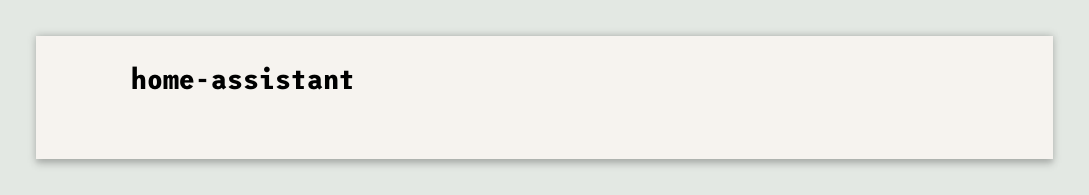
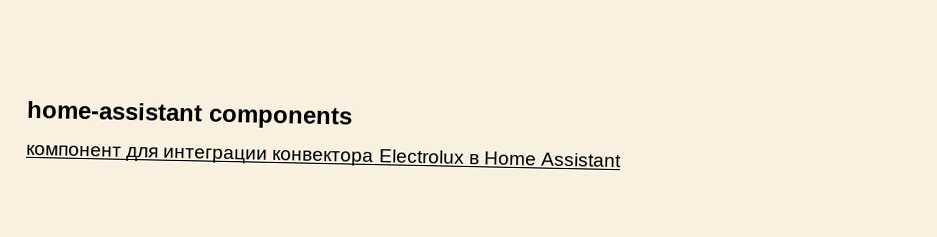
- home-assistant
+ home-assistant components
+ компонент для интеграции конвектора Electrolux в Home Assistant

